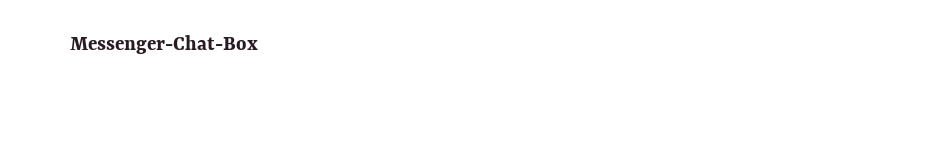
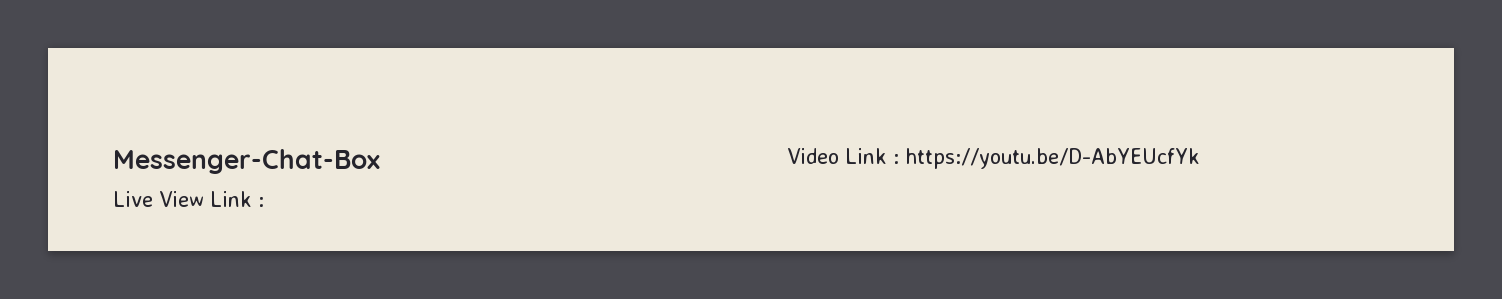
+ Live View Link :
+ Video Link : https://youtu.be/D-AbYEUcfYk

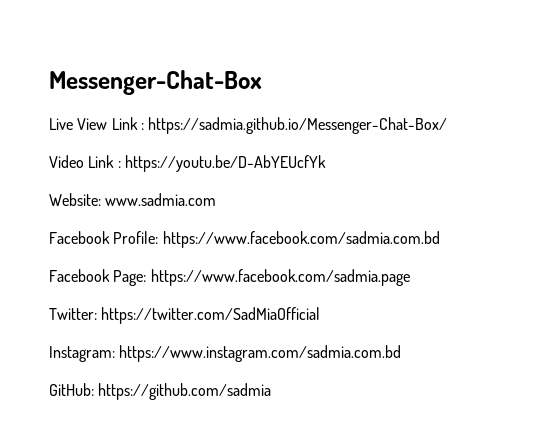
- Live View Link :
+ Live View Link : https://sadmia.github.io/Messenger-Chat-Box/
+ Website: www.sadmia.com
+ Facebook Profile: https://www.facebook.com/sadmia.com.bd
+ Facebook Page: https://www.facebook.com/sadmia.page
+ Twitter: https://twitter.com/SadMiaOfficial
+ Instagram: https://www.instagram.com/sadmia.com.bd
+ GitHub: https://github.com/sadmia

